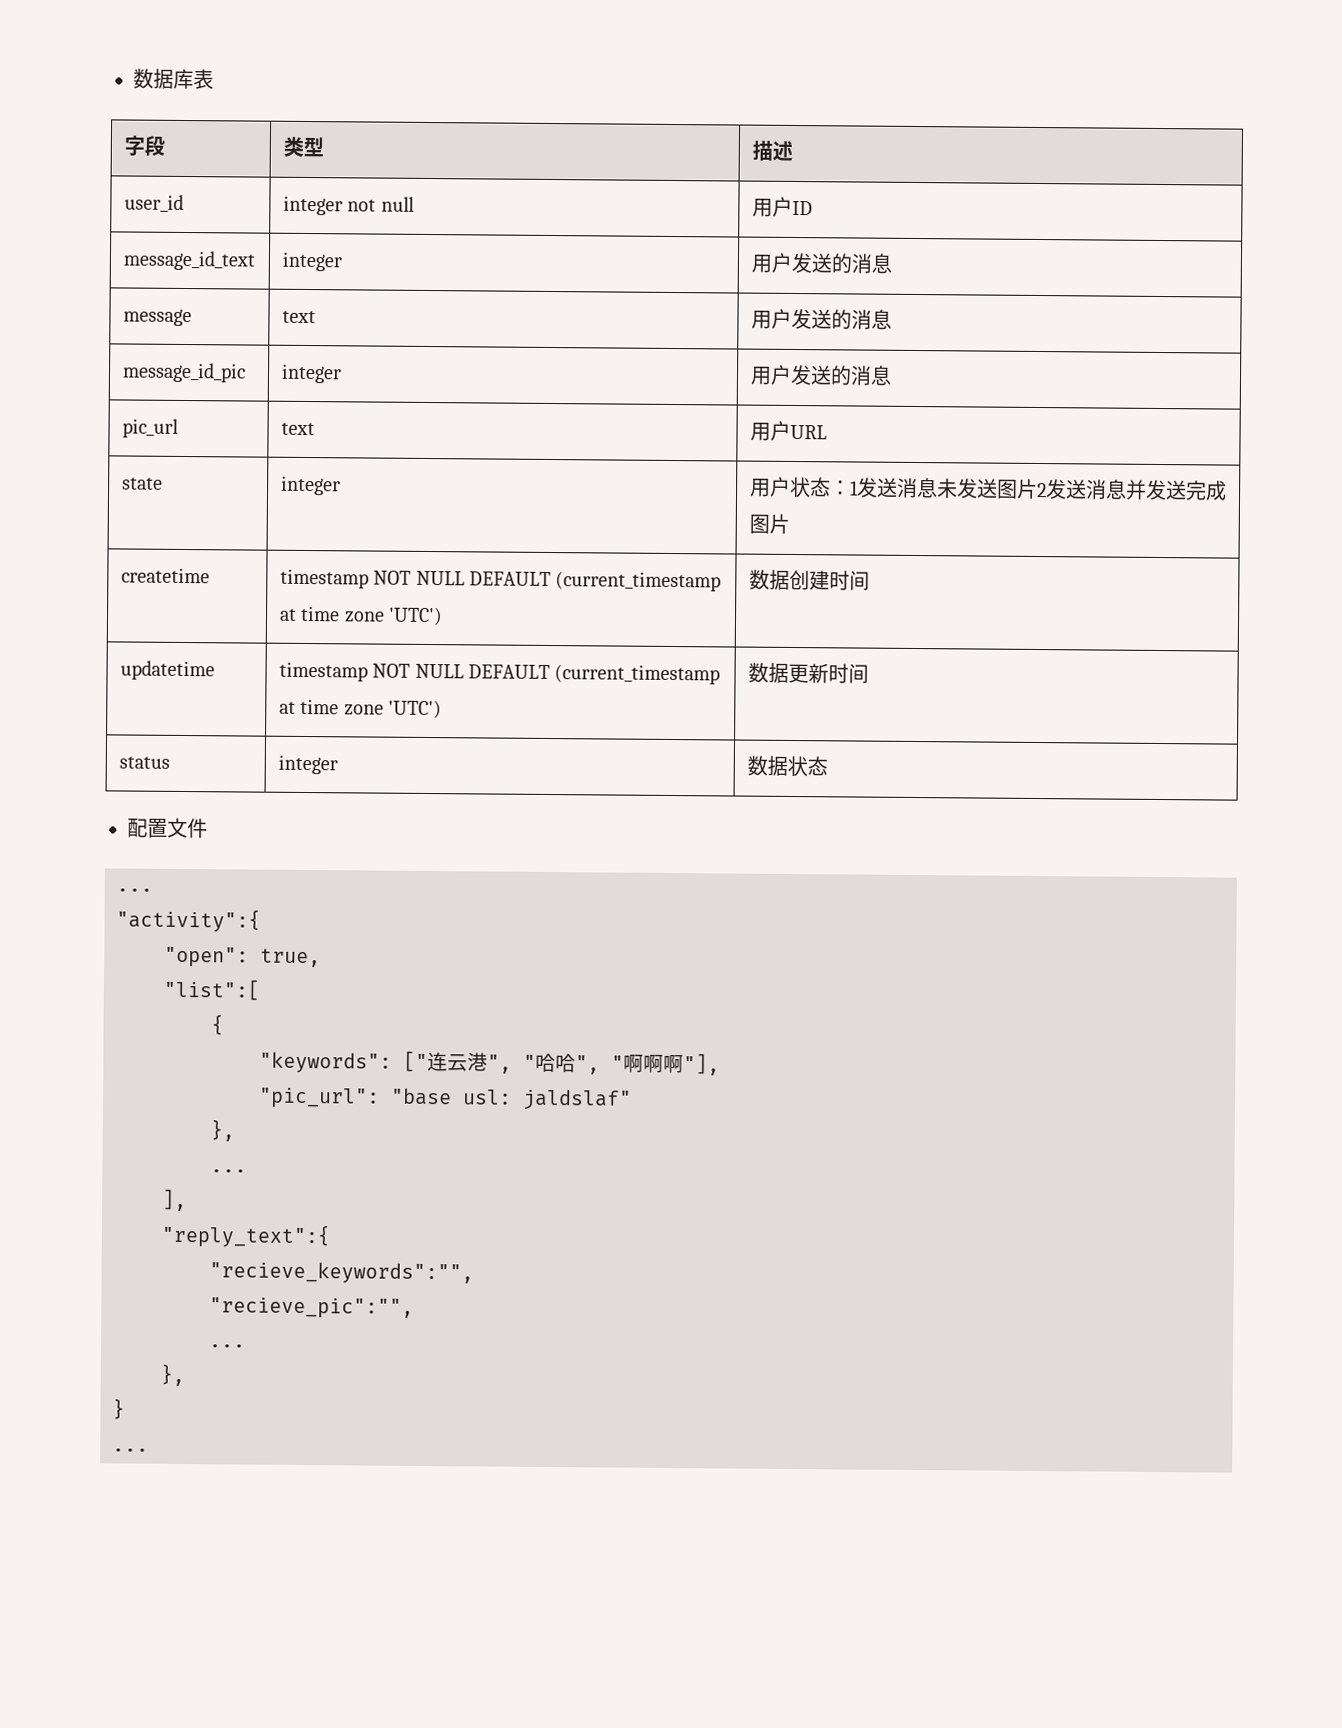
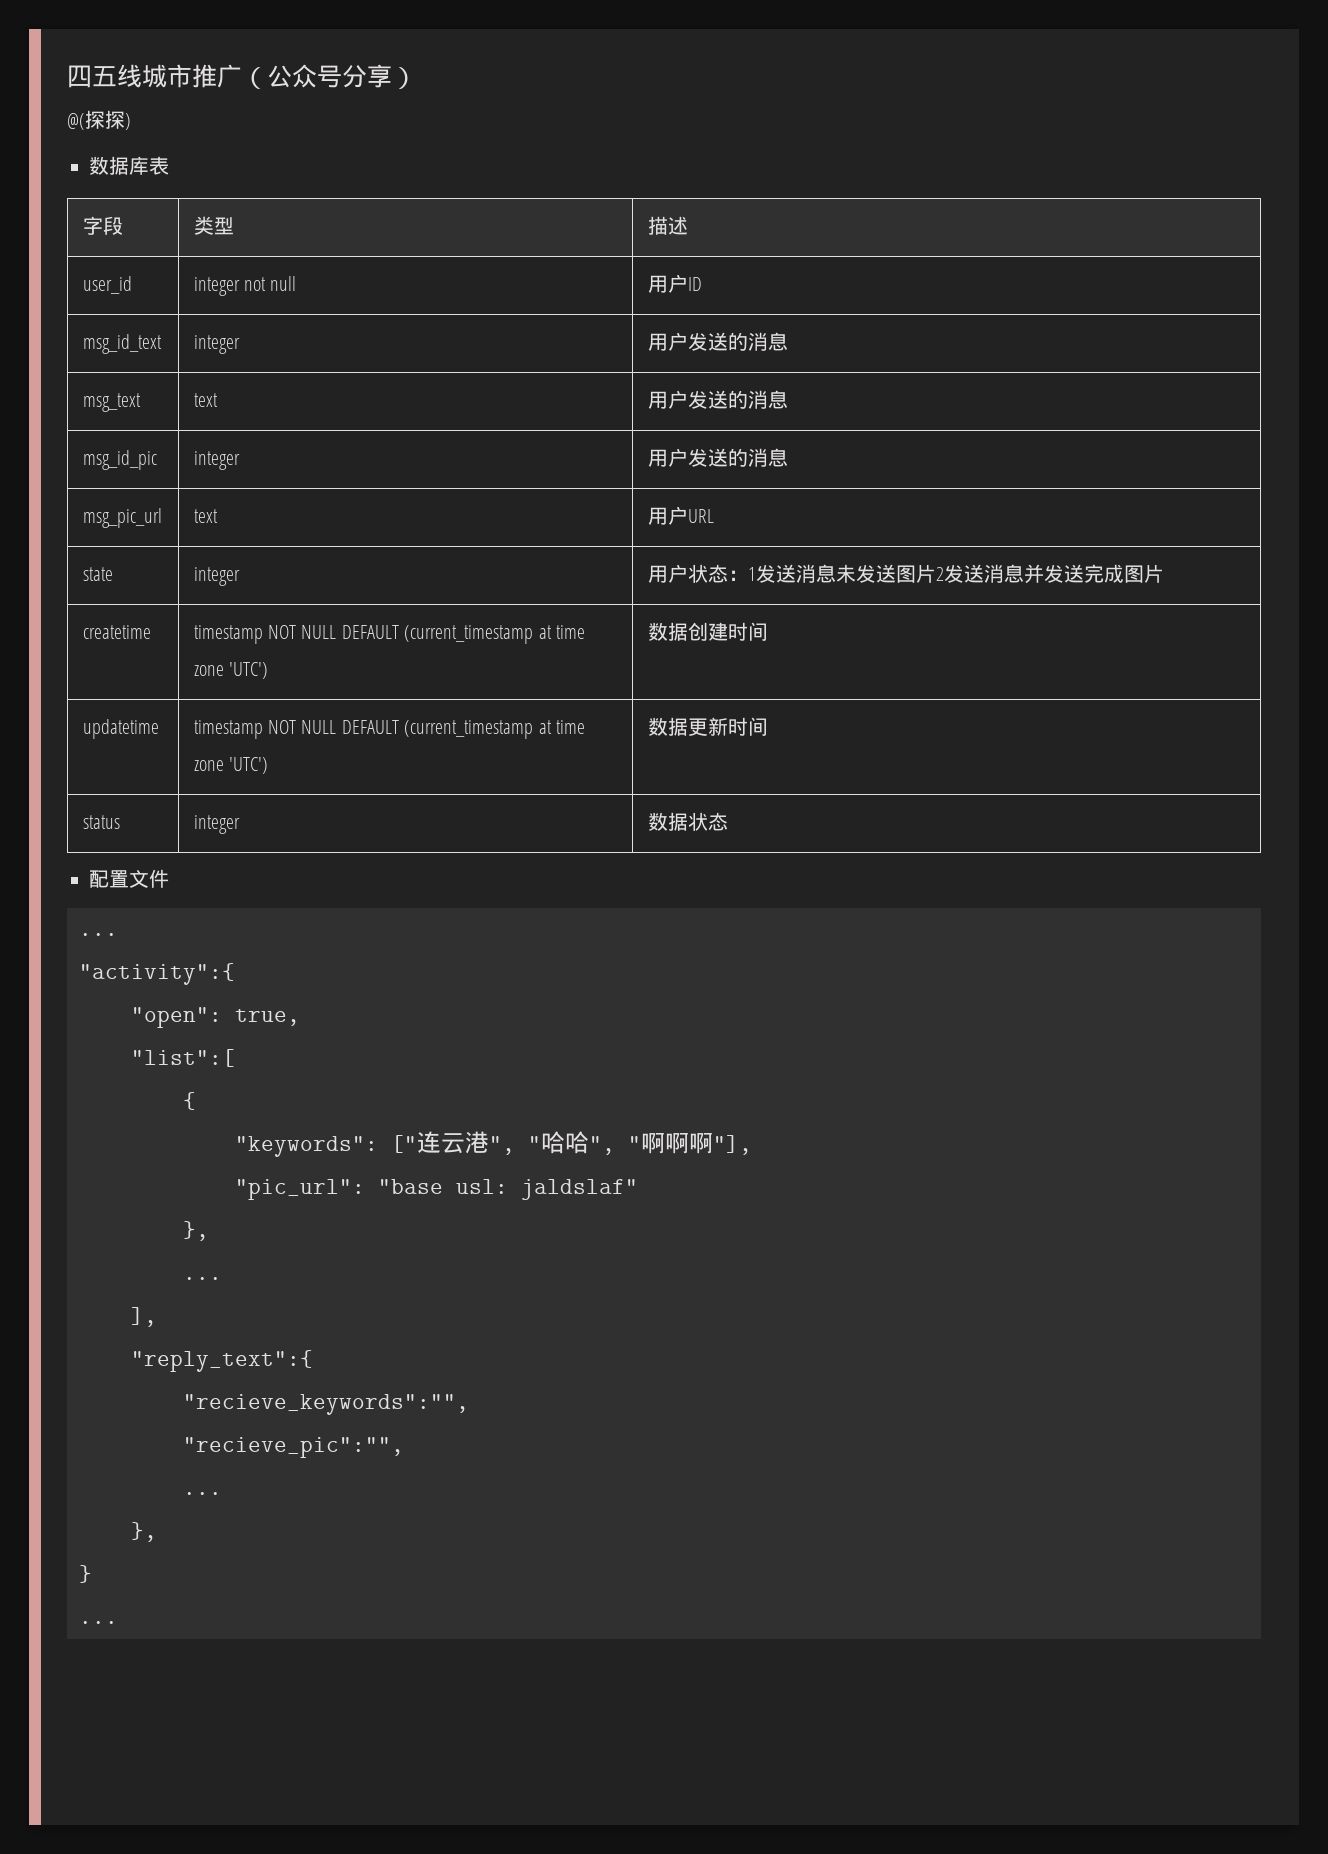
+ 四五线城市推广（公众号分享）
+ @(探探)
- message_id_text | integer | 用户发送的消息
- message | text | 用户发送的消息
+ msg_id_text | integer | 用户发送的消息
+ msg_text | text | 用户发送的消息
- message_id_pic | integer | 用户发送的消息
- pic_url | text | 用户URL
+ msg_id_pic | integer | 用户发送的消息
+ msg_pic_url | text | 用户URL

